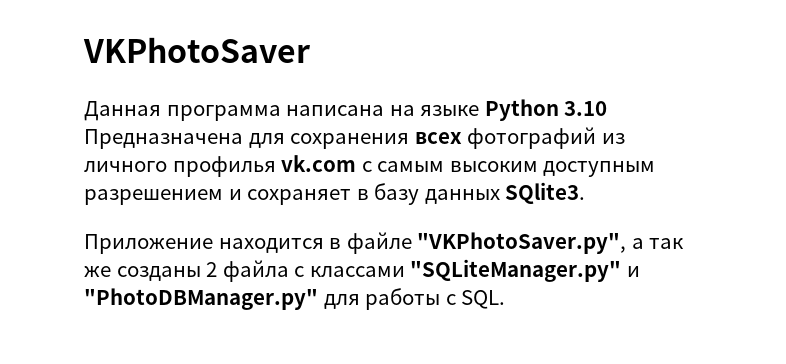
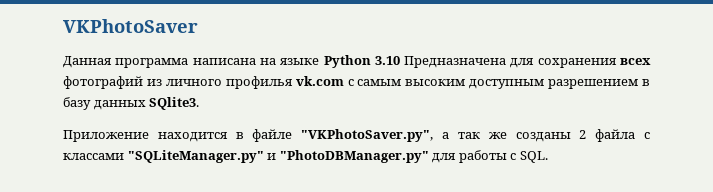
- Данная программа написана на языке Python 3.10 Предназначена для сохранения всех фотографий из личного профилья vk.com с самым высоким доступным разрешением и сохраняет в базу данных SQlite3.
+ Данная программа написана на языке Python 3.10 Предназначена для сохранения всех фотографий из личного профилья vk.com с самым высоким доступным разрешением в базу данных SQlite3.

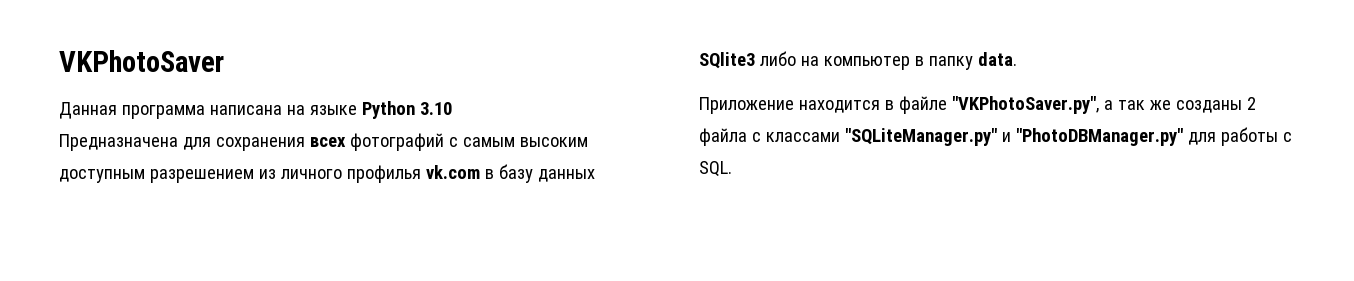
- Данная программа написана на языке Python 3.10 Предназначена для сохранения всех фотографий из личного профилья vk.com с самым высоким доступным разрешением в базу данных SQlite3.
+ Данная программа написана на языке Python 3.10
+ Предназначена для сохранения всех фотографий с самым высоким доступным разрешением из личного профилья vk.com в базу данных SQlite3 либо на компьютер в папку data.

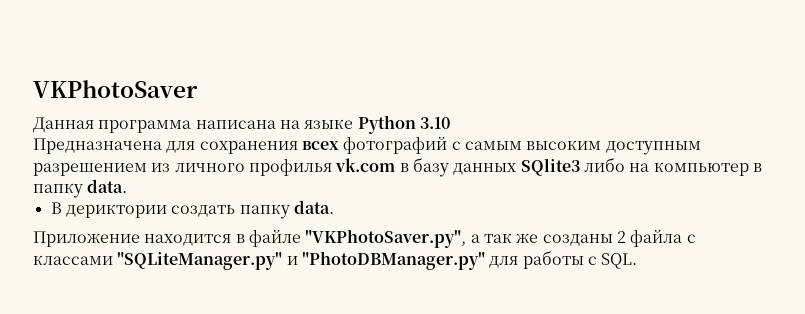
+ В дериктории создать папку data.

